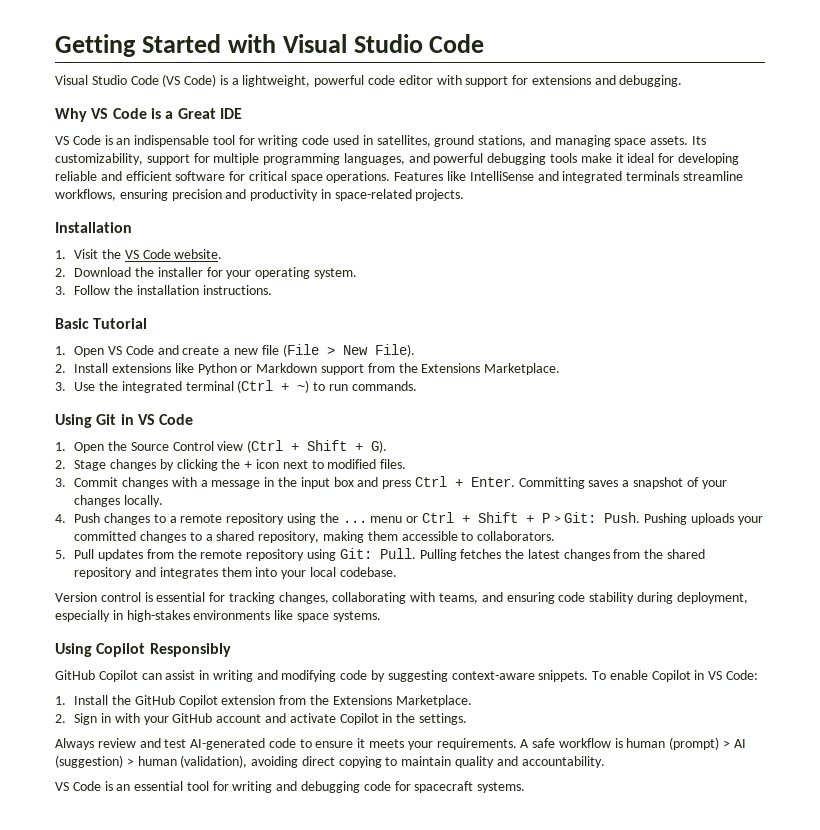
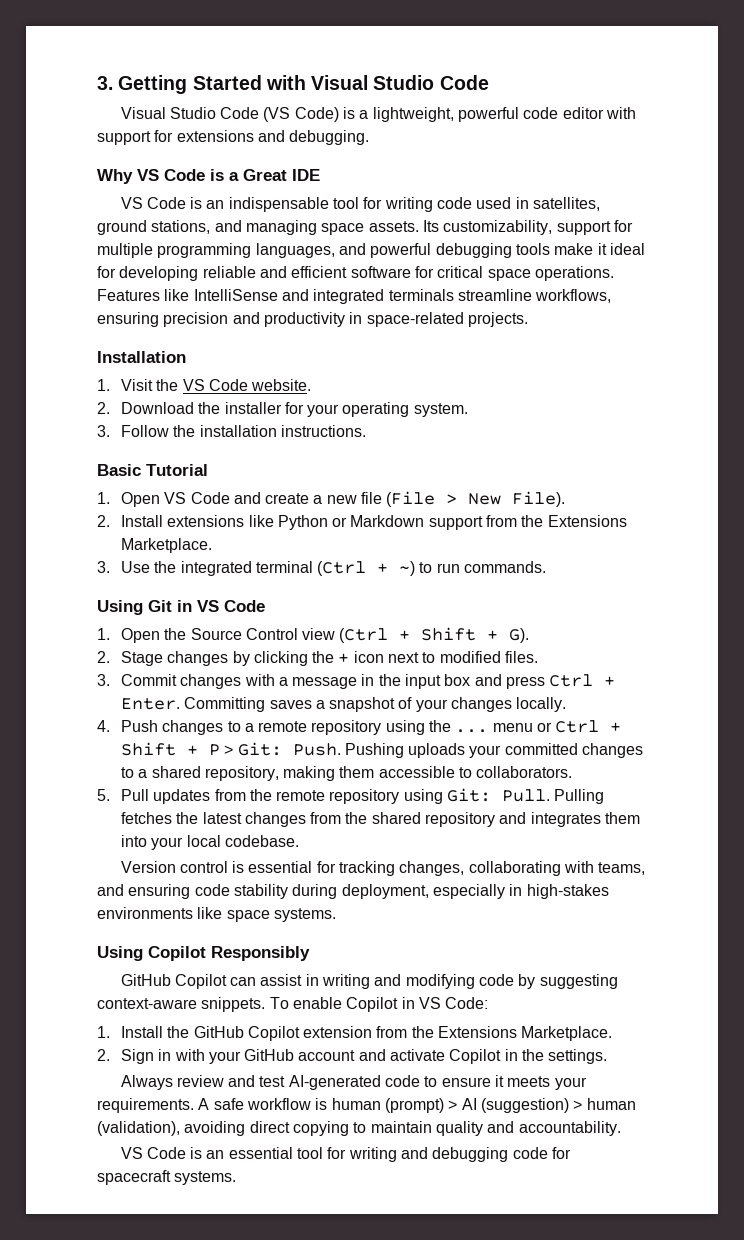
- Getting Started with Visual Studio Code
+ 3. Getting Started with Visual Studio Code

